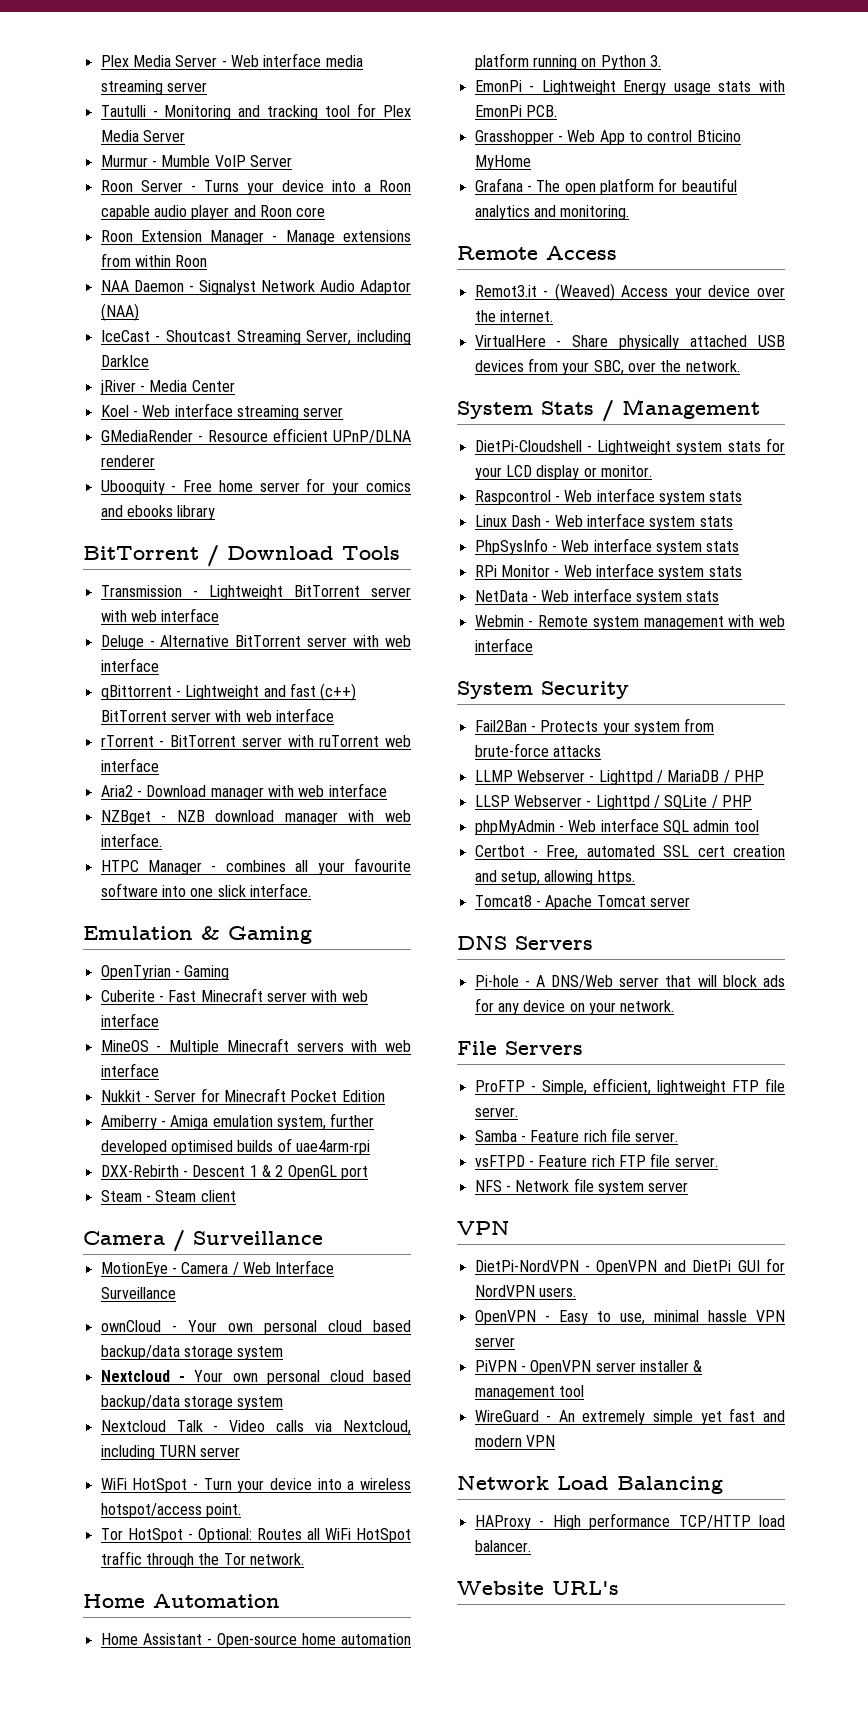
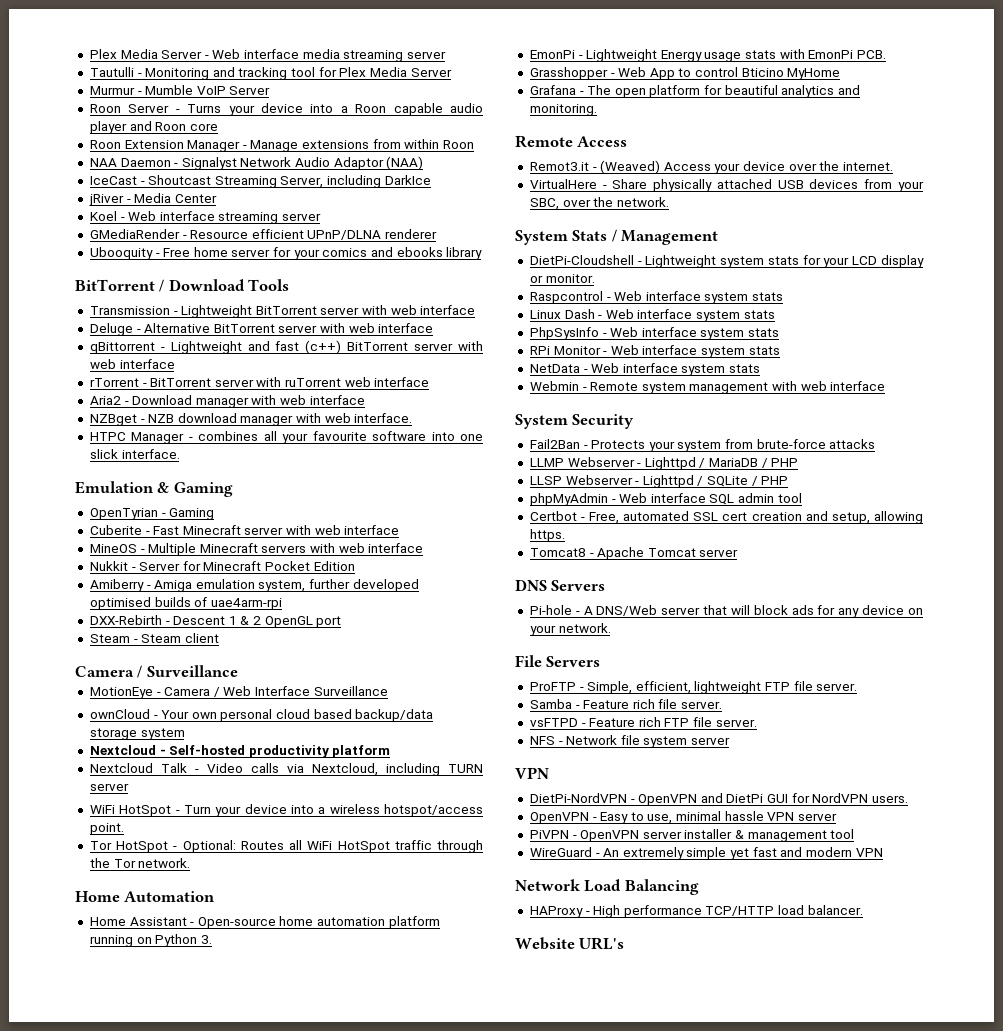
- Nextcloud - Your own personal cloud based backup/data storage system
+ Nextcloud - Self-hosted productivity platform

